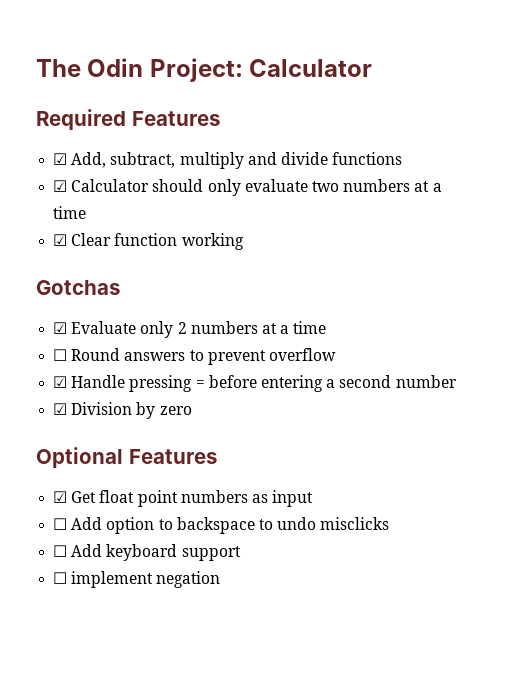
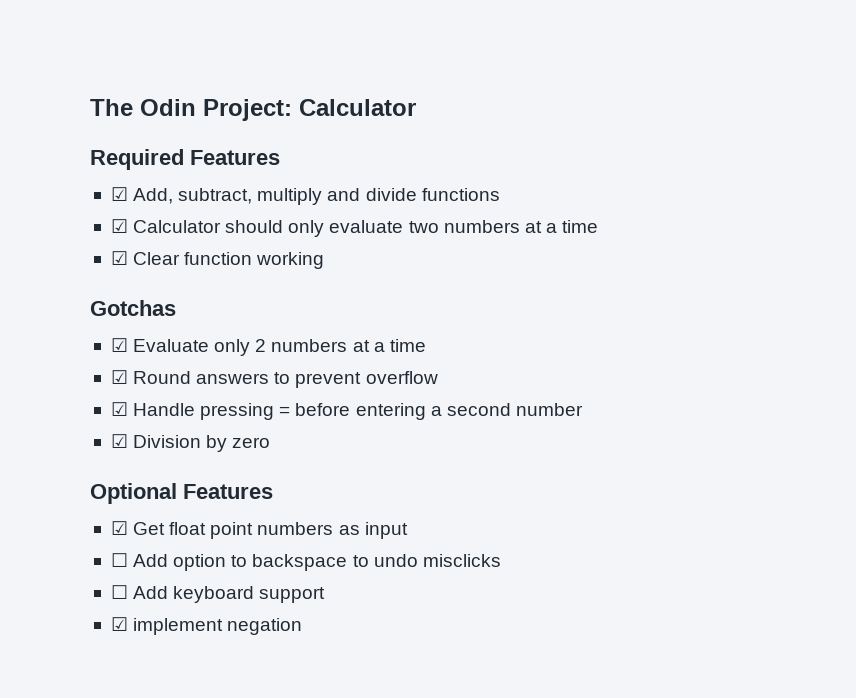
- ☐ Round answers to prevent overflow
+ ☑ Round answers to prevent overflow
- ☐ implement negation
+ ☑ implement negation

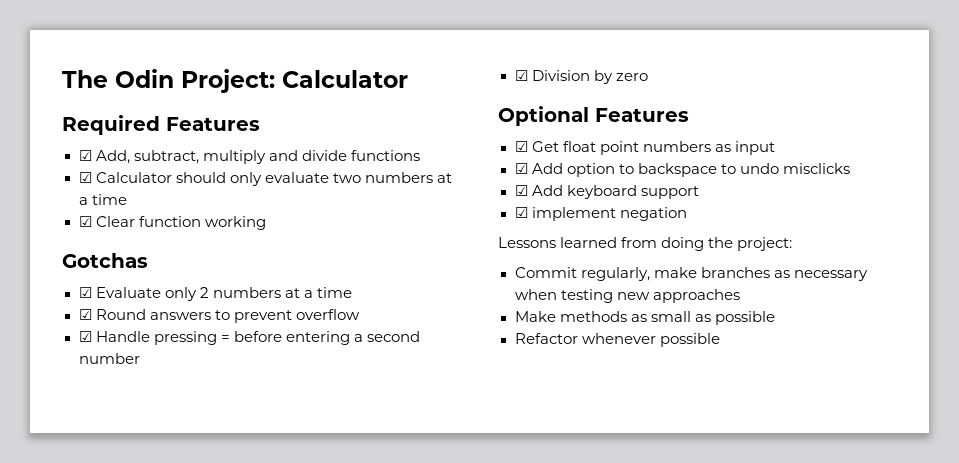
- ☐ Add option to backspace to undo misclicks
+ ☑ Add option to backspace to undo misclicks
- ☐ Add keyboard support
+ ☑ Add keyboard support
+ Lessons learned from doing the project:
+ Commit regularly, make branches as necessary when testing new approaches
+ Make methods as small as possible
+ Refactor whenever possible

